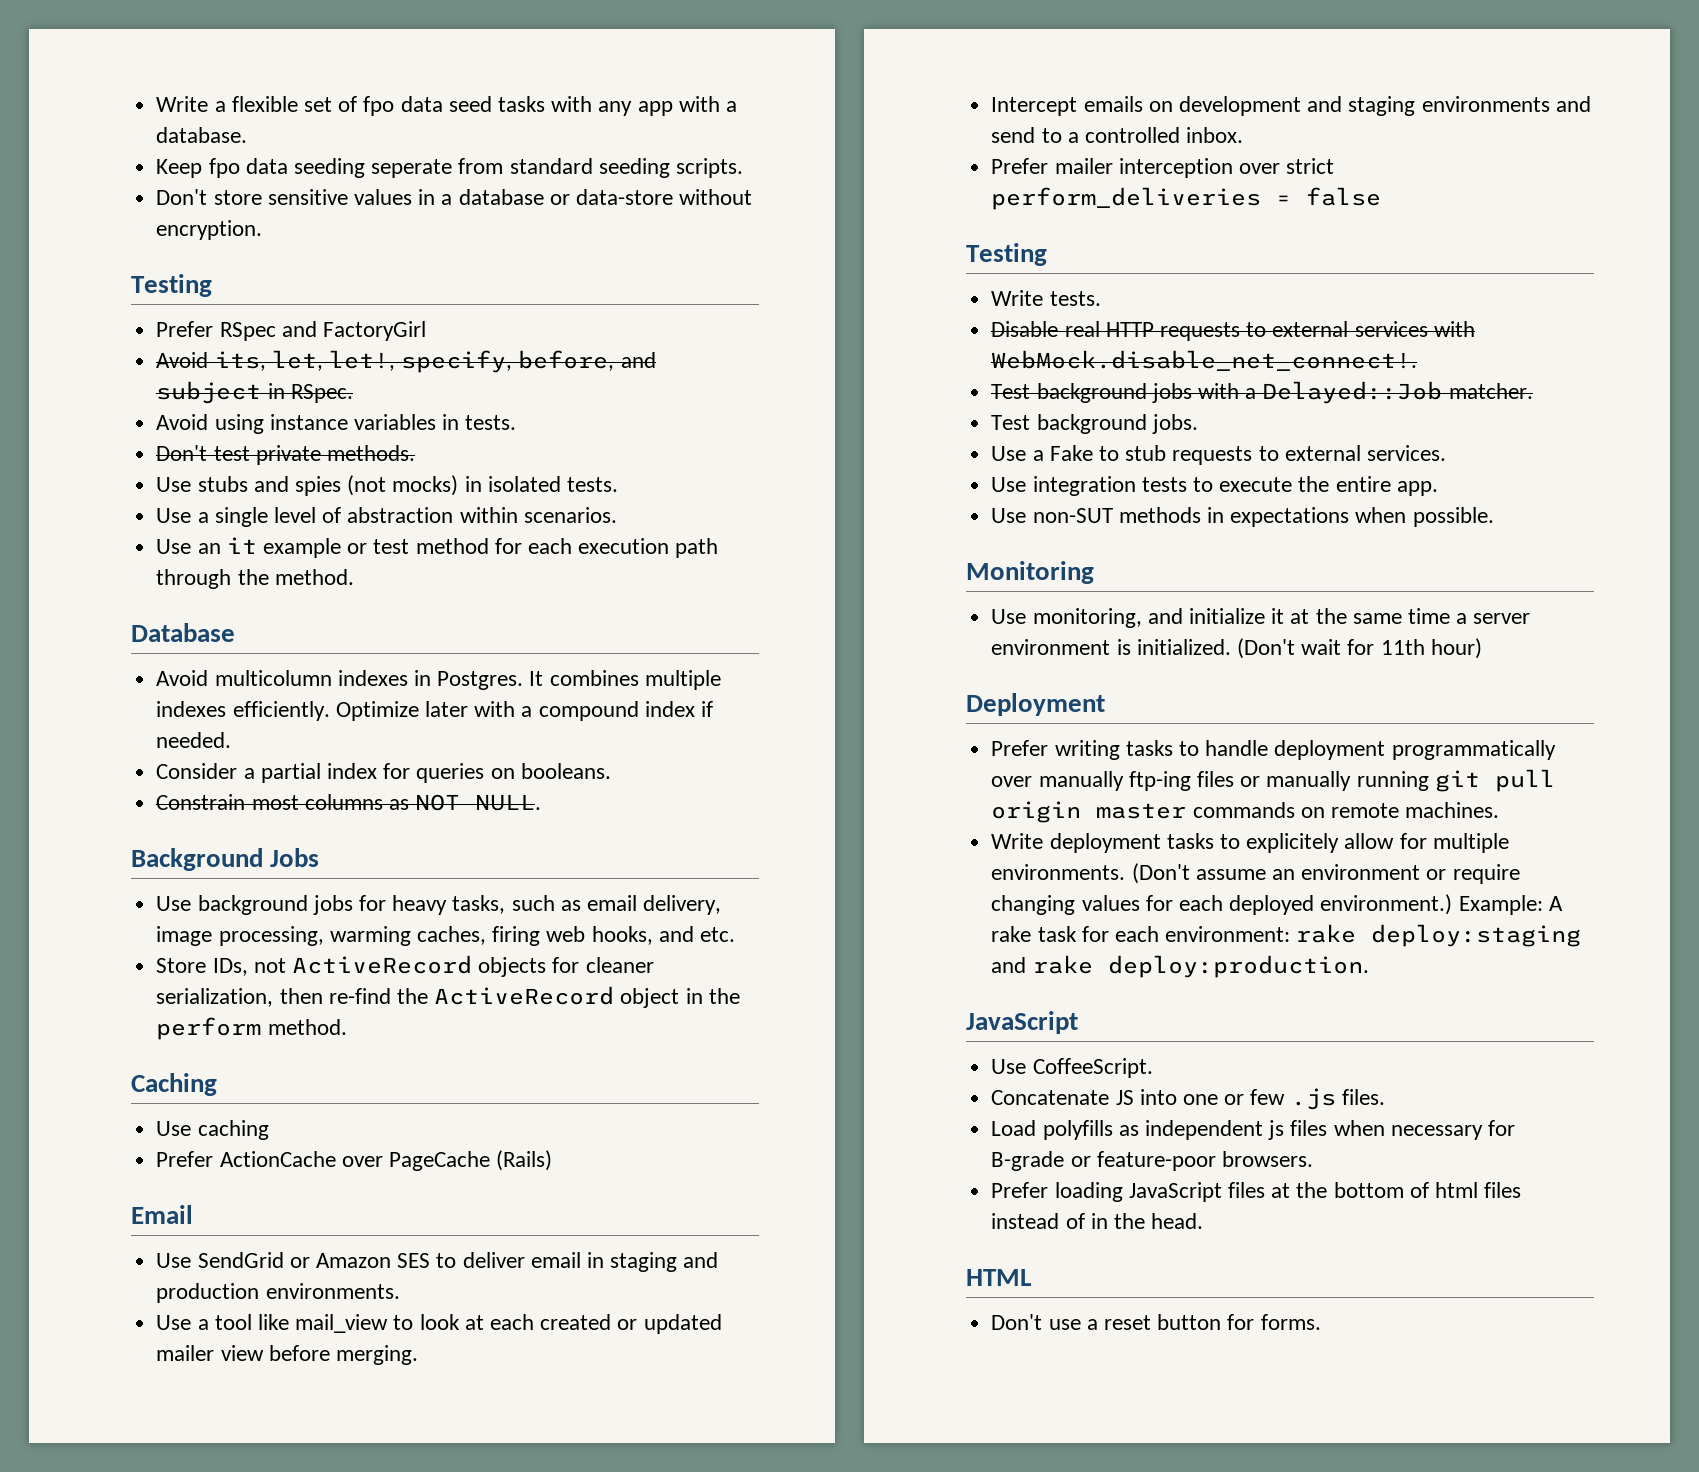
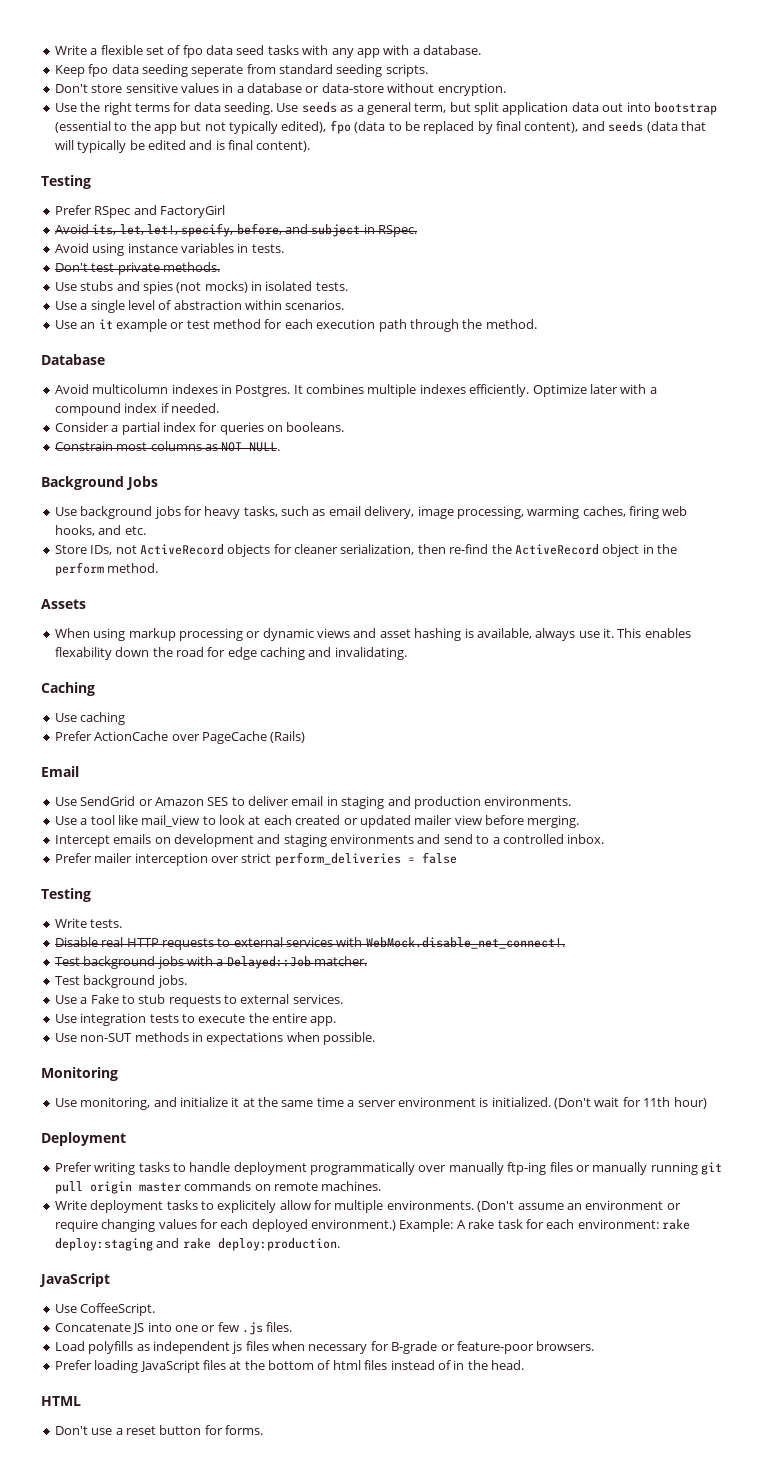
+ Use the right terms for data seeding. Use seeds as a general term, but split application data out into bootstrap (essential to the app but not typically edited), fpo (data to be replaced by final content), and seeds (data that will typically be edited and is final content).
+ Assets
+ When using markup processing or dynamic views and asset hashing is available, always use it. This enables flexability down the road for edge caching and invalidating.

